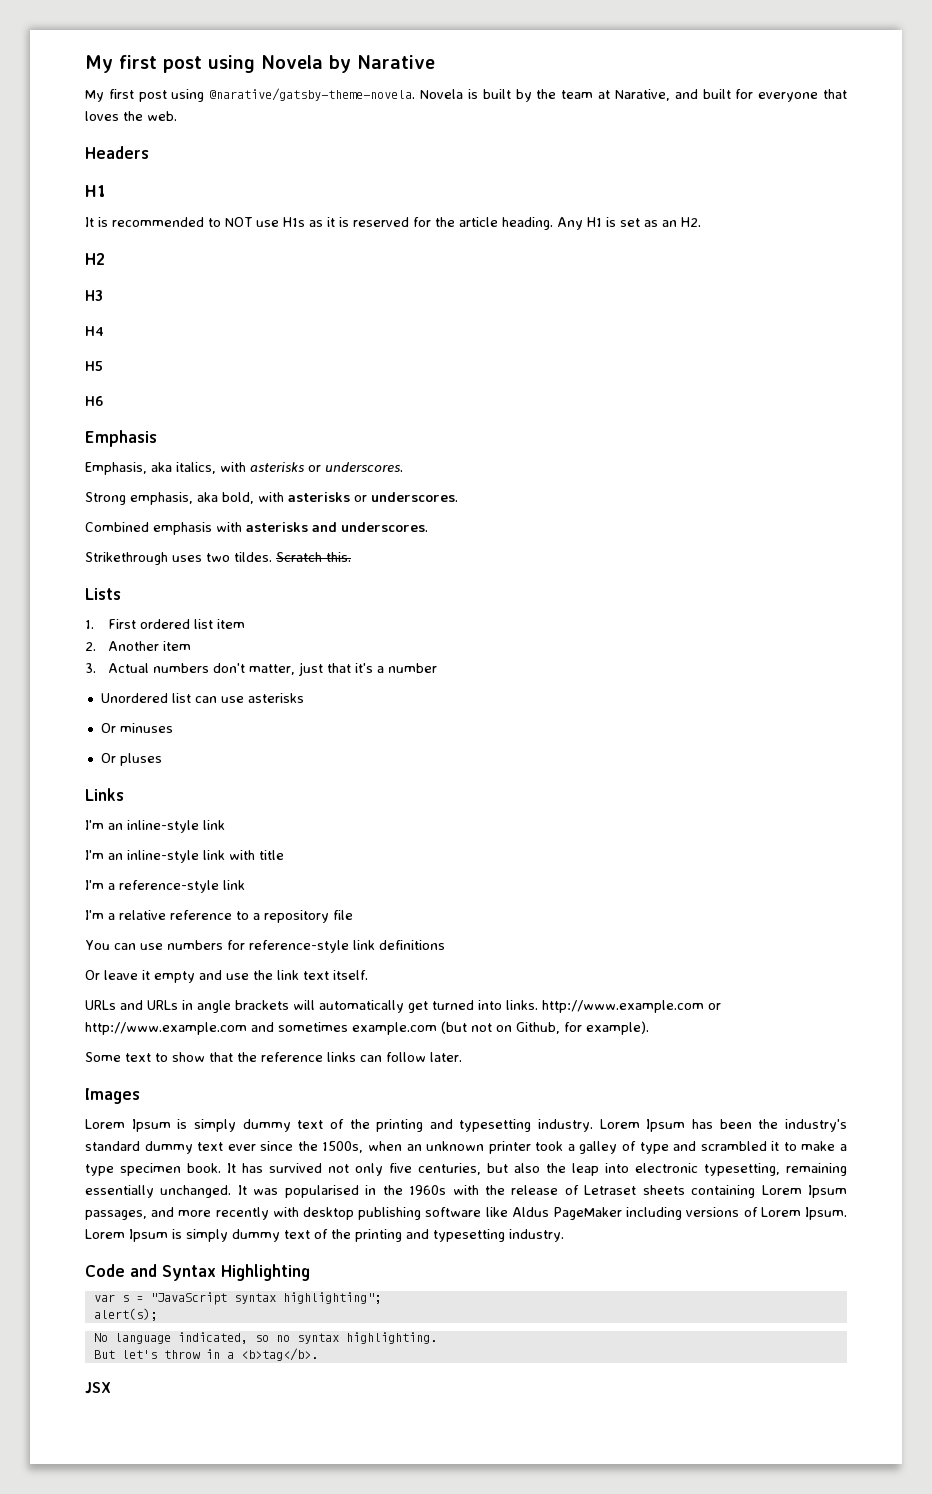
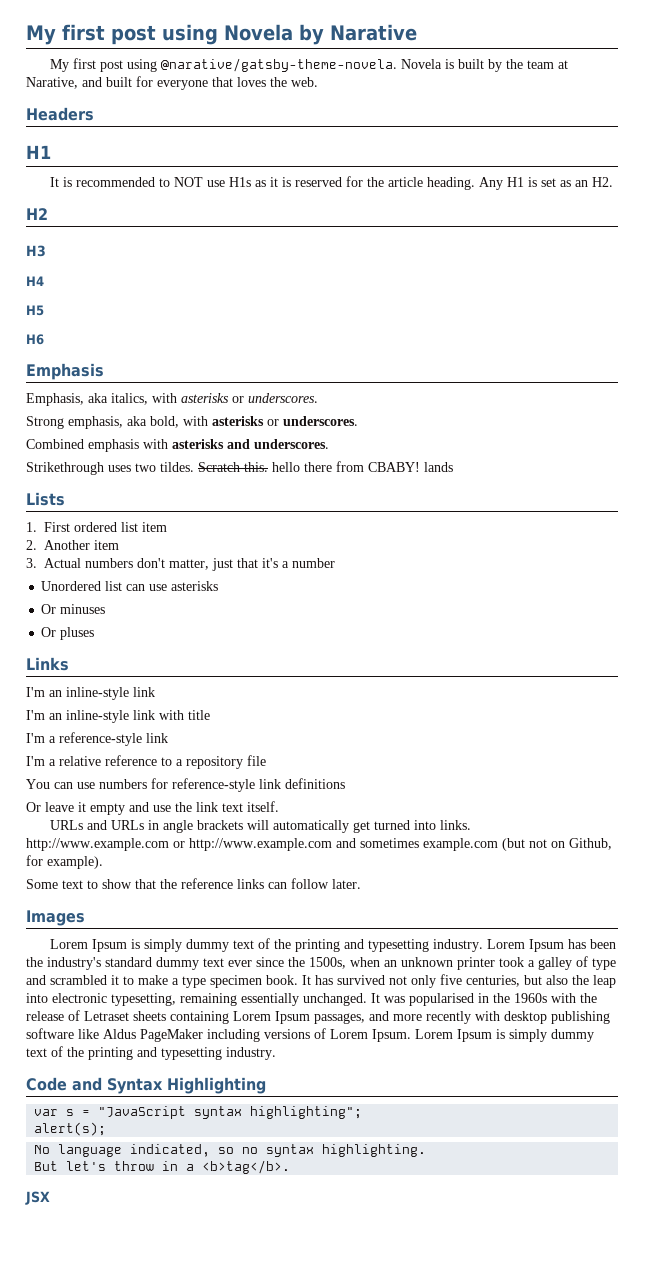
- Scratch this.
+ Scratch this. hello there from CBABY! lands

